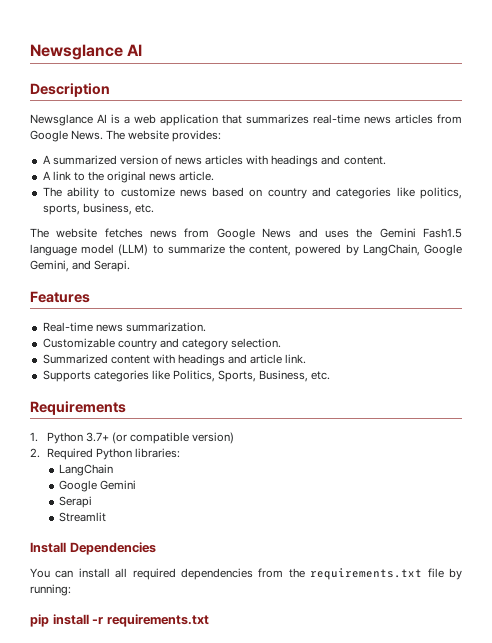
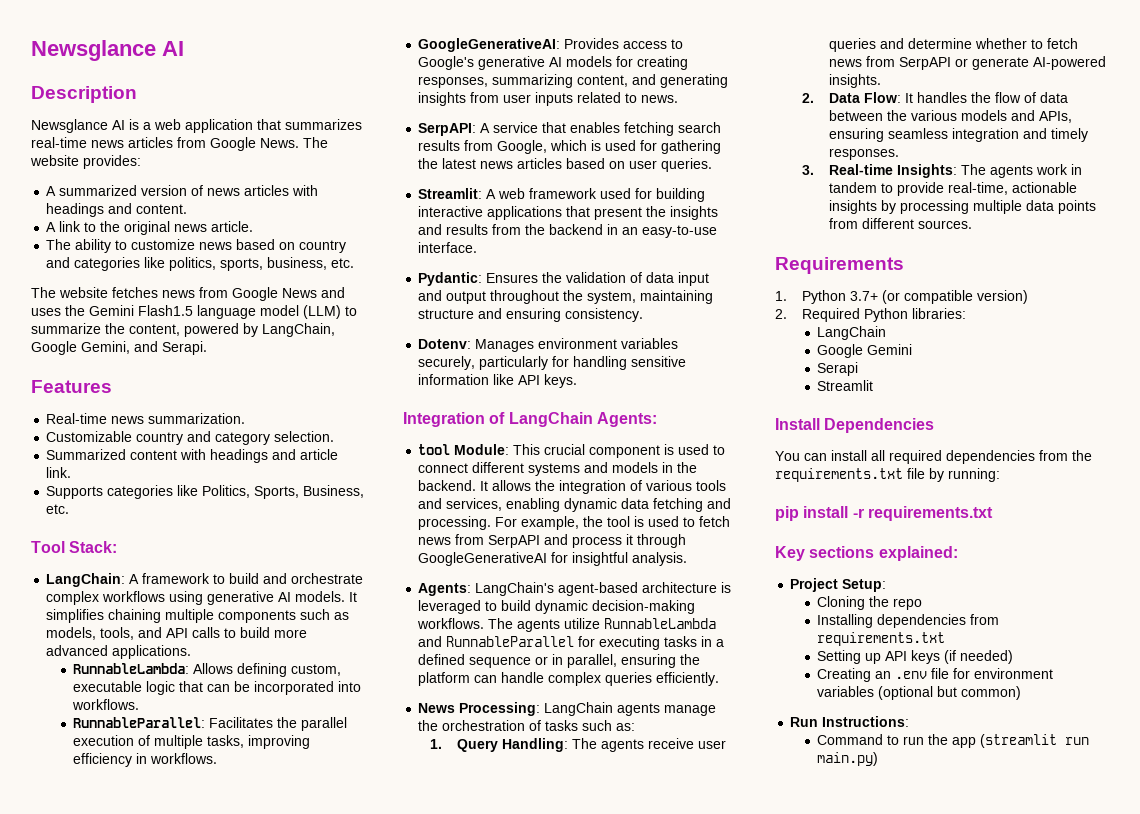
- The website fetches news from Google News and uses the Gemini Fash1.5 language model (LLM) to summarize the content, powered by LangChain, Google Gemini, and Serapi.
+ The website fetches news from Google News and uses the Gemini Flash1.5 language model (LLM) to summarize the content, powered by LangChain, Google Gemini, and Serapi.
+ Tool Stack:
+ LangChain: A framework to build and orchestrate complex workflows using generative AI models. It simplifies chaining multiple components such as models, tools, and API calls to build more advanced applications.
+ RunnableLambda: Allows defining custom, executable logic that can be incorporated into workflows.
+ RunnableParallel: Facilitates the parallel execution of multiple tasks, improving efficiency in workflows.
+ GoogleGenerativeAI: Provides access to Google's generative AI models for creating responses, summarizing content, and generating insights from user inputs related to news.
+ SerpAPI: A service that enables fetching search results from Google, which is used for gathering the latest news articles based on user queries.
+ Streamlit: A web framework used for building interactive applications that present the insights and results from the backend in an easy-to-use interface.
+ Pydantic: Ensures the validation of data input and output throughout the system, maintaining structure and ensuring consistency.
+ Dotenv: Manages environment variables securely, particularly for handling sensitive information like API keys.
+ Integration of LangChain Agents:
+ tool Module: This crucial component is used to connect different systems and models in the backend. It allows the integration of various tools and services, enabling dynamic data fetching and processing. For example, the tool is used to fetch news from SerpAPI and process it through GoogleGenerativeAI for insightful analysis.
+ Agents: LangChain's agent-based architecture is leveraged to build dynamic decision-making workflows. The agents utilize RunnableLambda and RunnableParallel for executing tasks in a defined sequence or in parallel, ensuring the platform can handle complex queries efficiently.
+ News Processing: LangChain agents manage the orchestration of tasks such as:
+ 1. Query Handling: The agents receive user queries and determine whether to fetch news from SerpAPI or generate AI-powered insights.
+ 2. Data Flow: It handles the flow of data between the various models and APIs, ensuring seamless integration and timely responses.
+ 3. Real-time Insights: The agents work in tandem to provide real-time, actionable insights by processing multiple data points from different sources.
+ Key sections explained:
+ Project Setup:
+ Cloning the repo
+ Installing dependencies from requirements.txt
+ Setting up API keys (if needed)
+ Creating an .env file for environment variables (optional but common)
+ Run Instructions:
+ Command to run the app (streamlit run main.py)

